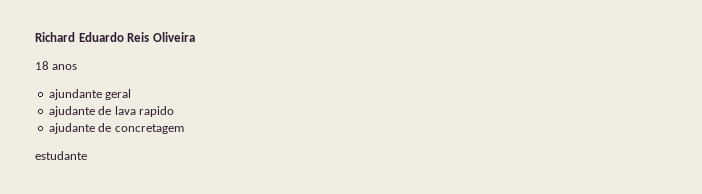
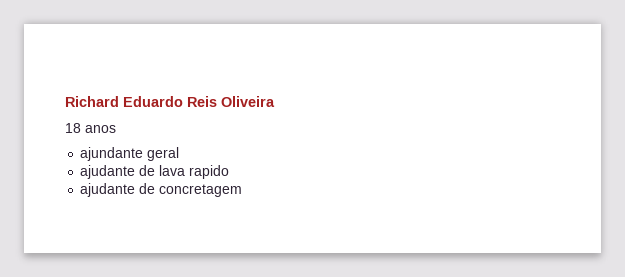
- estudante

